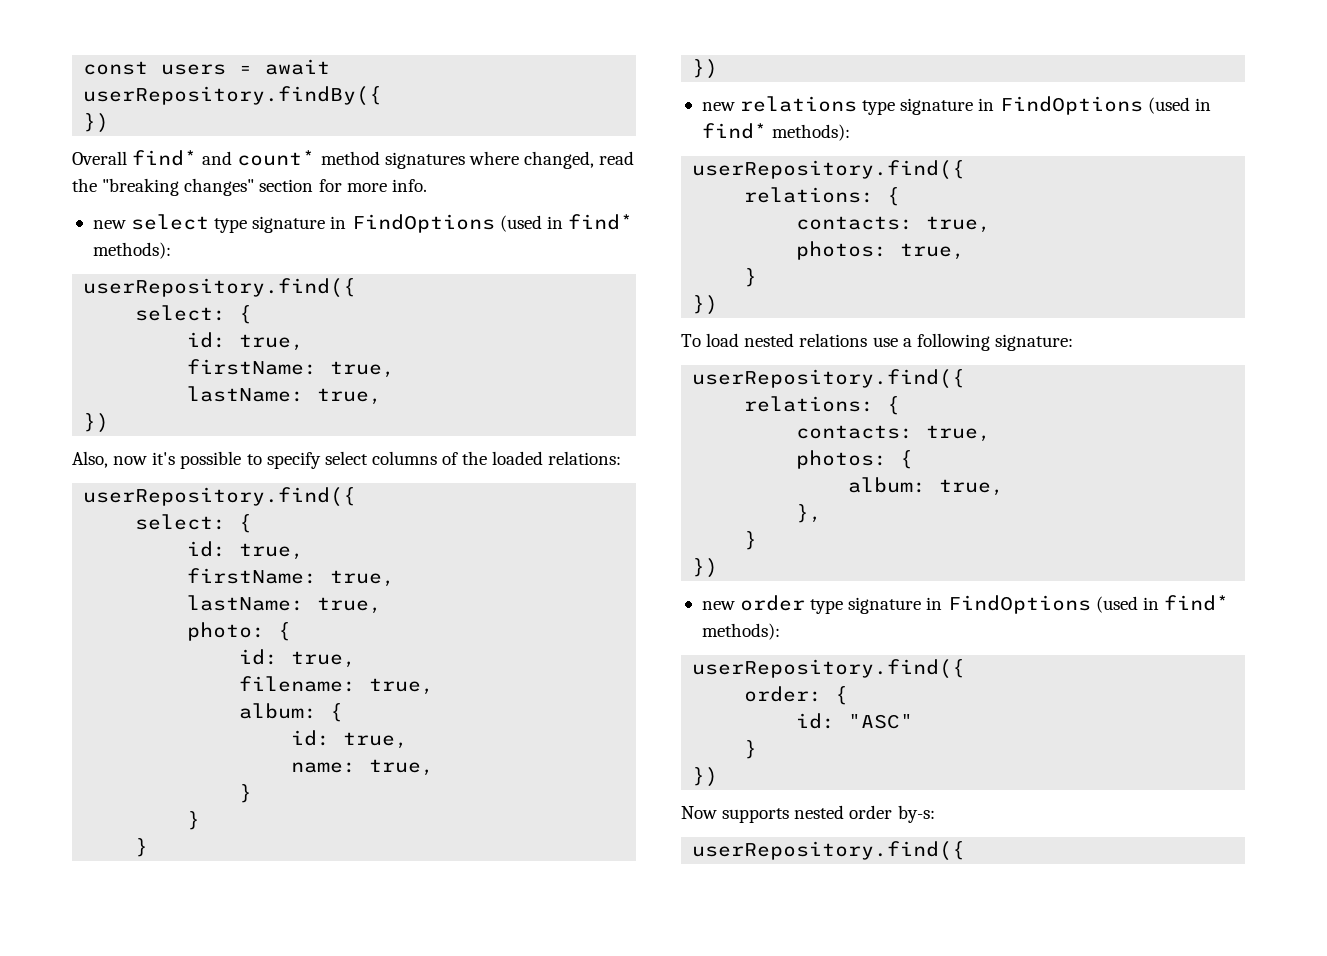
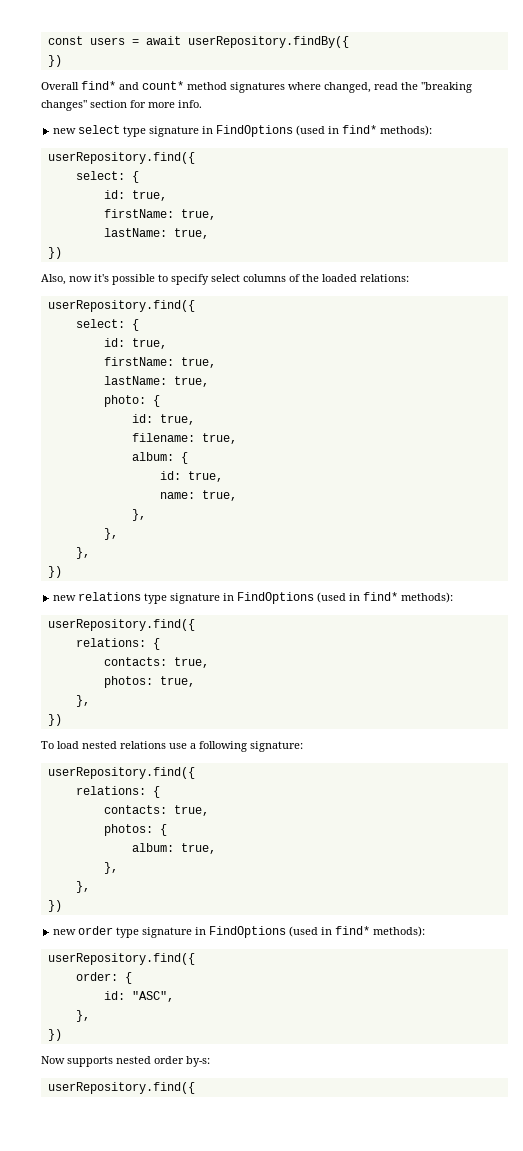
  name: true,
- }
- }
- }
+ },
+ },
+ },
  photos: true,
- }
+ },
  album: true,
  },
- }
+ },
- id: "ASC"
- }
+ id: "ASC",
+ },

